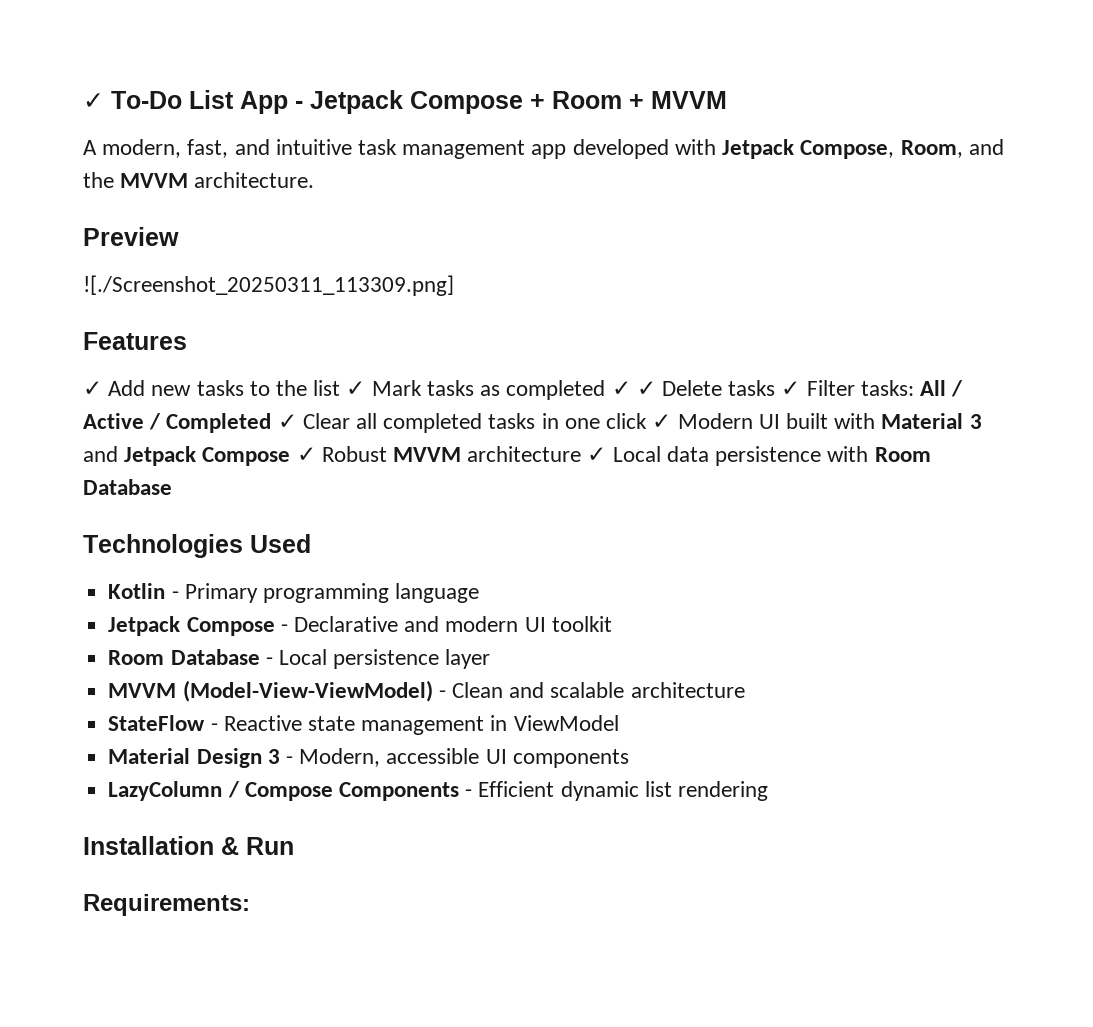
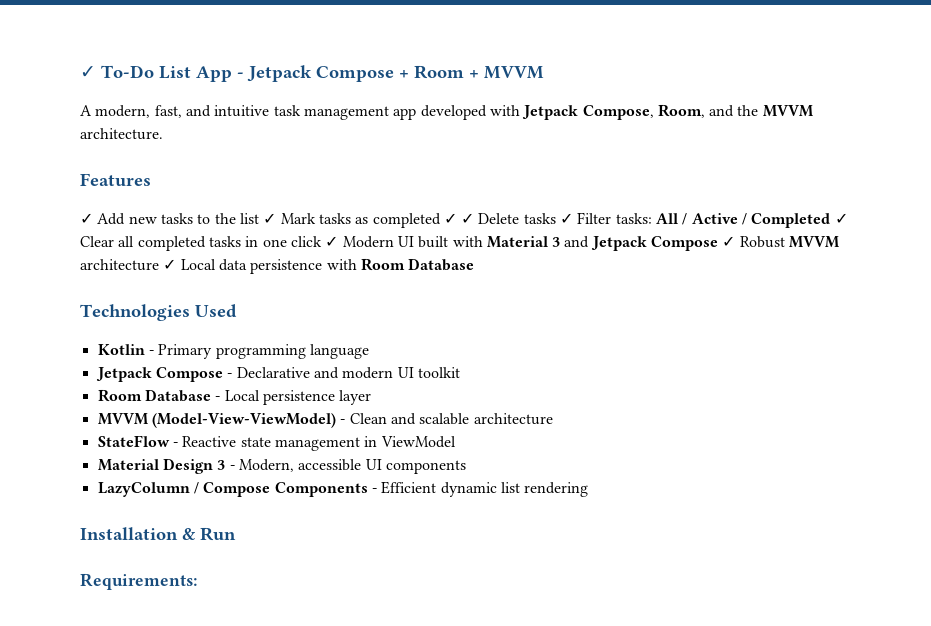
- Preview
- ![./Screenshot_20250311_113309.png]

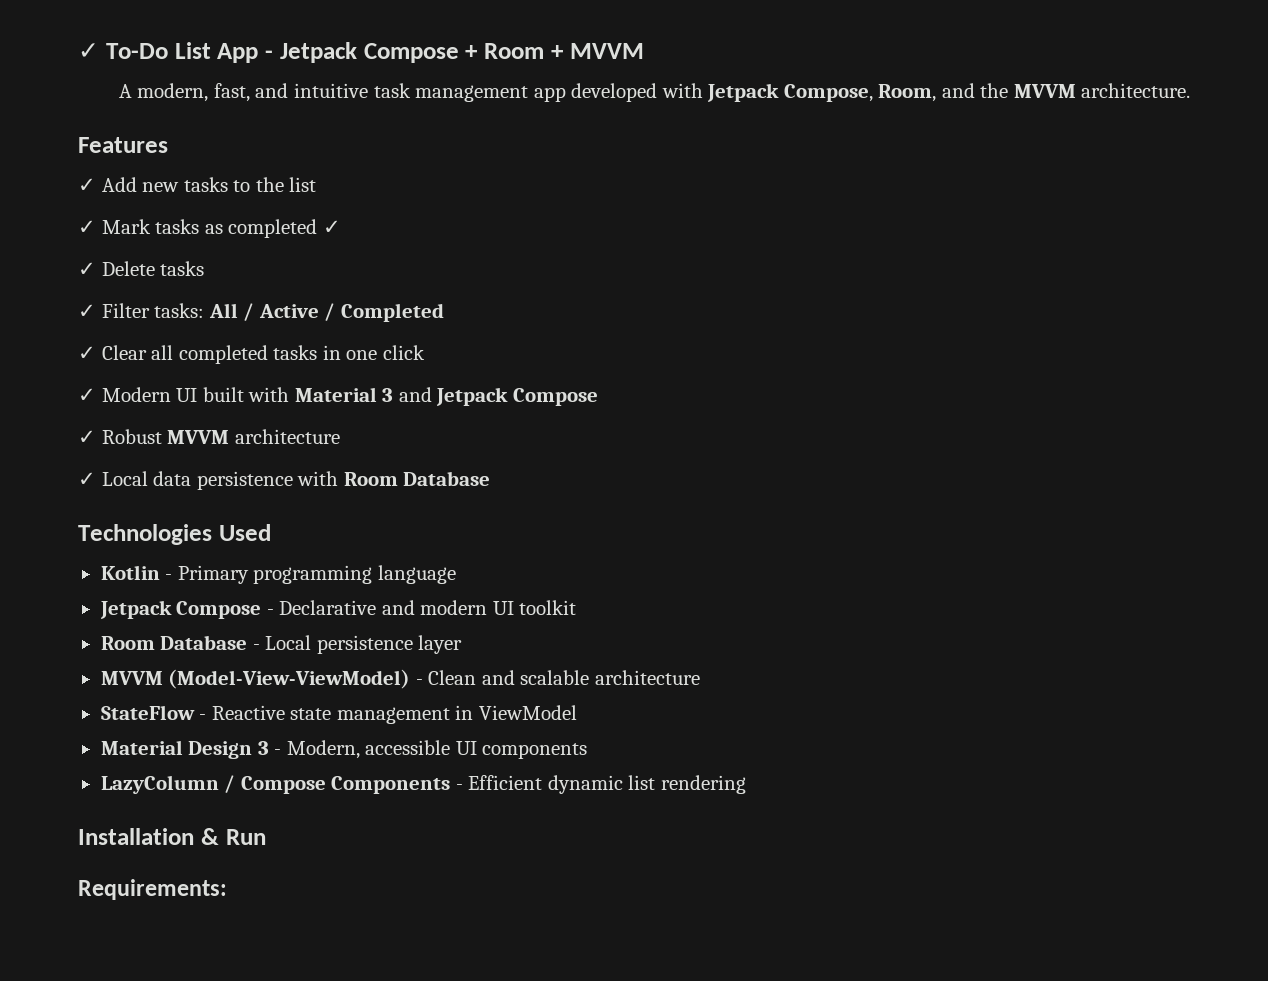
- ✓ Add new tasks to the list ✓ Mark tasks as completed ✓ ✓ Delete tasks ✓ Filter tasks: All / Active / Completed ✓ Clear all completed tasks in one click ✓ Modern UI built with Material 3 and Jetpack Compose ✓ Robust MVVM architecture ✓ Local data persistence with Room Database
+ ✓ Add new tasks to the list
+ ✓ Mark tasks as completed ✓
+ ✓ Delete tasks
+ ✓ Filter tasks: All / Active / Completed
+ ✓ Clear all completed tasks in one click
+ ✓ Modern UI built with Material 3 and Jetpack Compose
+ ✓ Robust MVVM architecture
+ ✓ Local data persistence with Room Database

